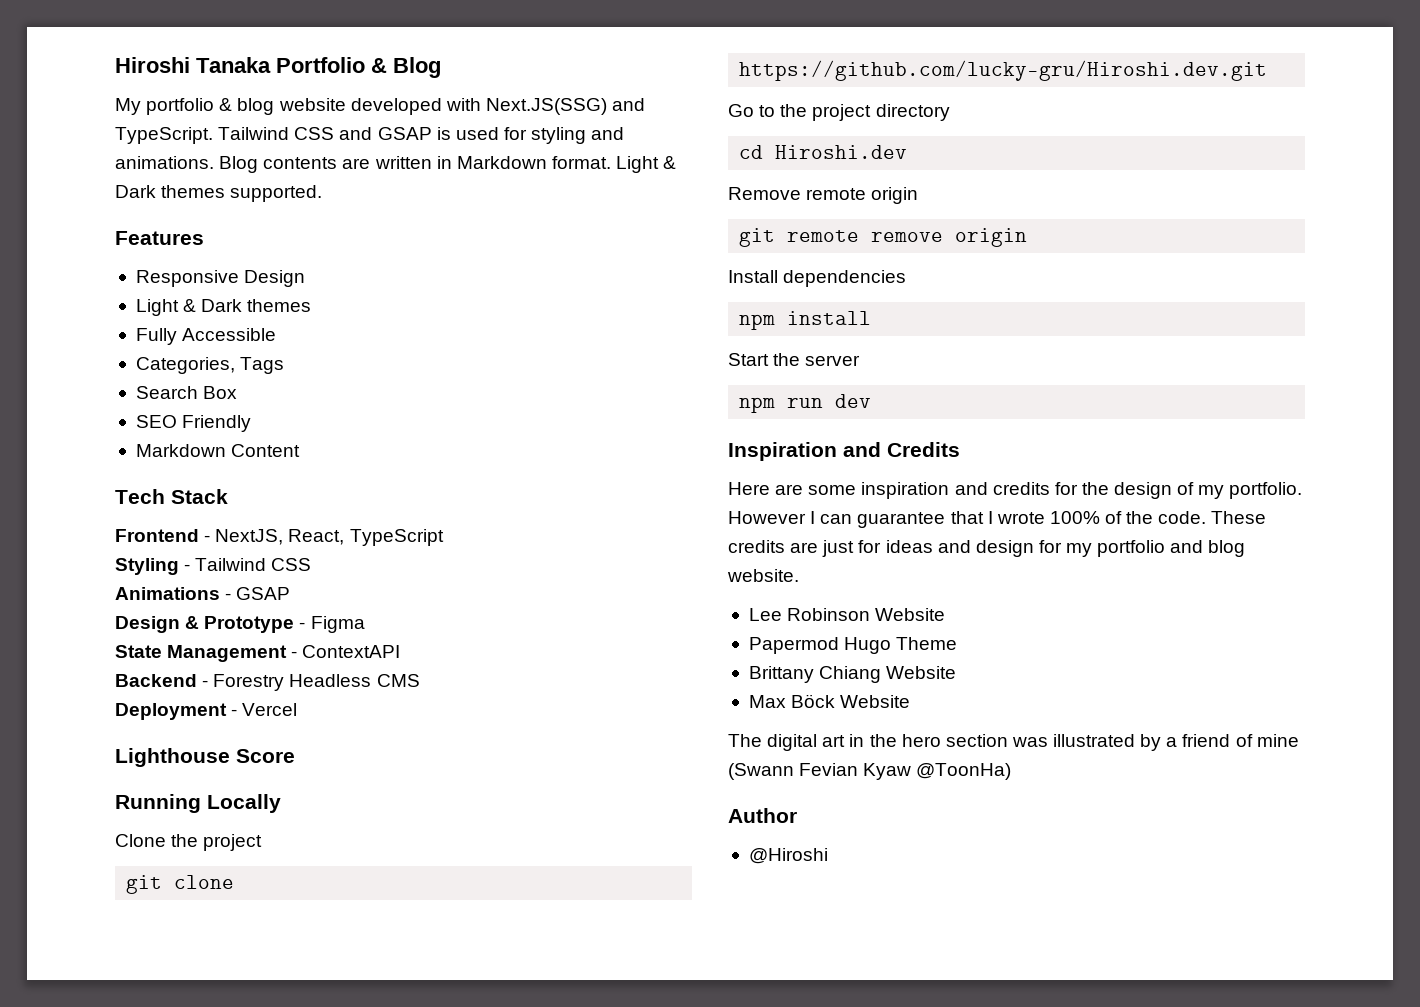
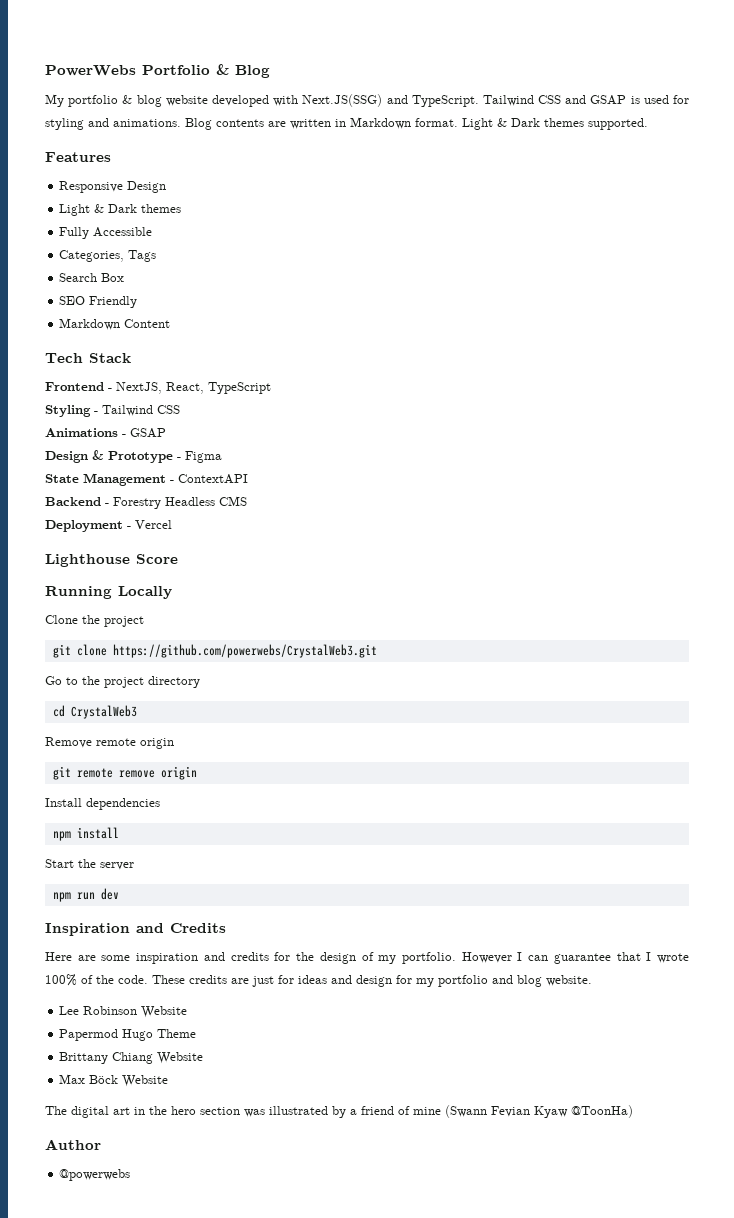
- Hiroshi Tanaka Portfolio & Blog
+ PowerWebs Portfolio & Blog
- git clone https://github.com/lucky-gru/Hiroshi.dev.git
+ git clone https://github.com/powerwebs/CrystalWeb3.git
- cd Hiroshi.dev
+ cd CrystalWeb3
- @Hiroshi
+ @powerwebs

